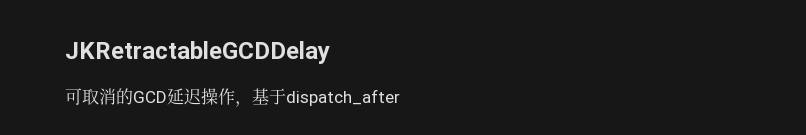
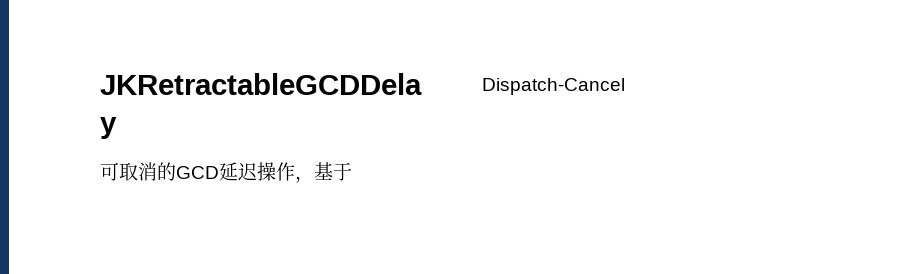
- 可取消的GCD延迟操作，基于dispatch_after
+ 可取消的GCD延迟操作，基于Dispatch-Cancel

